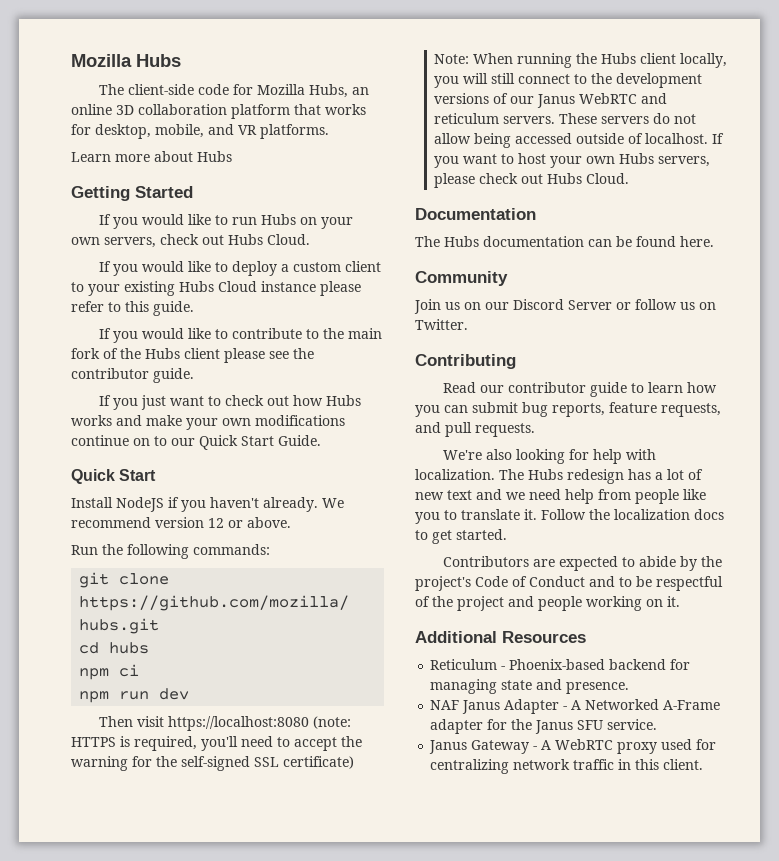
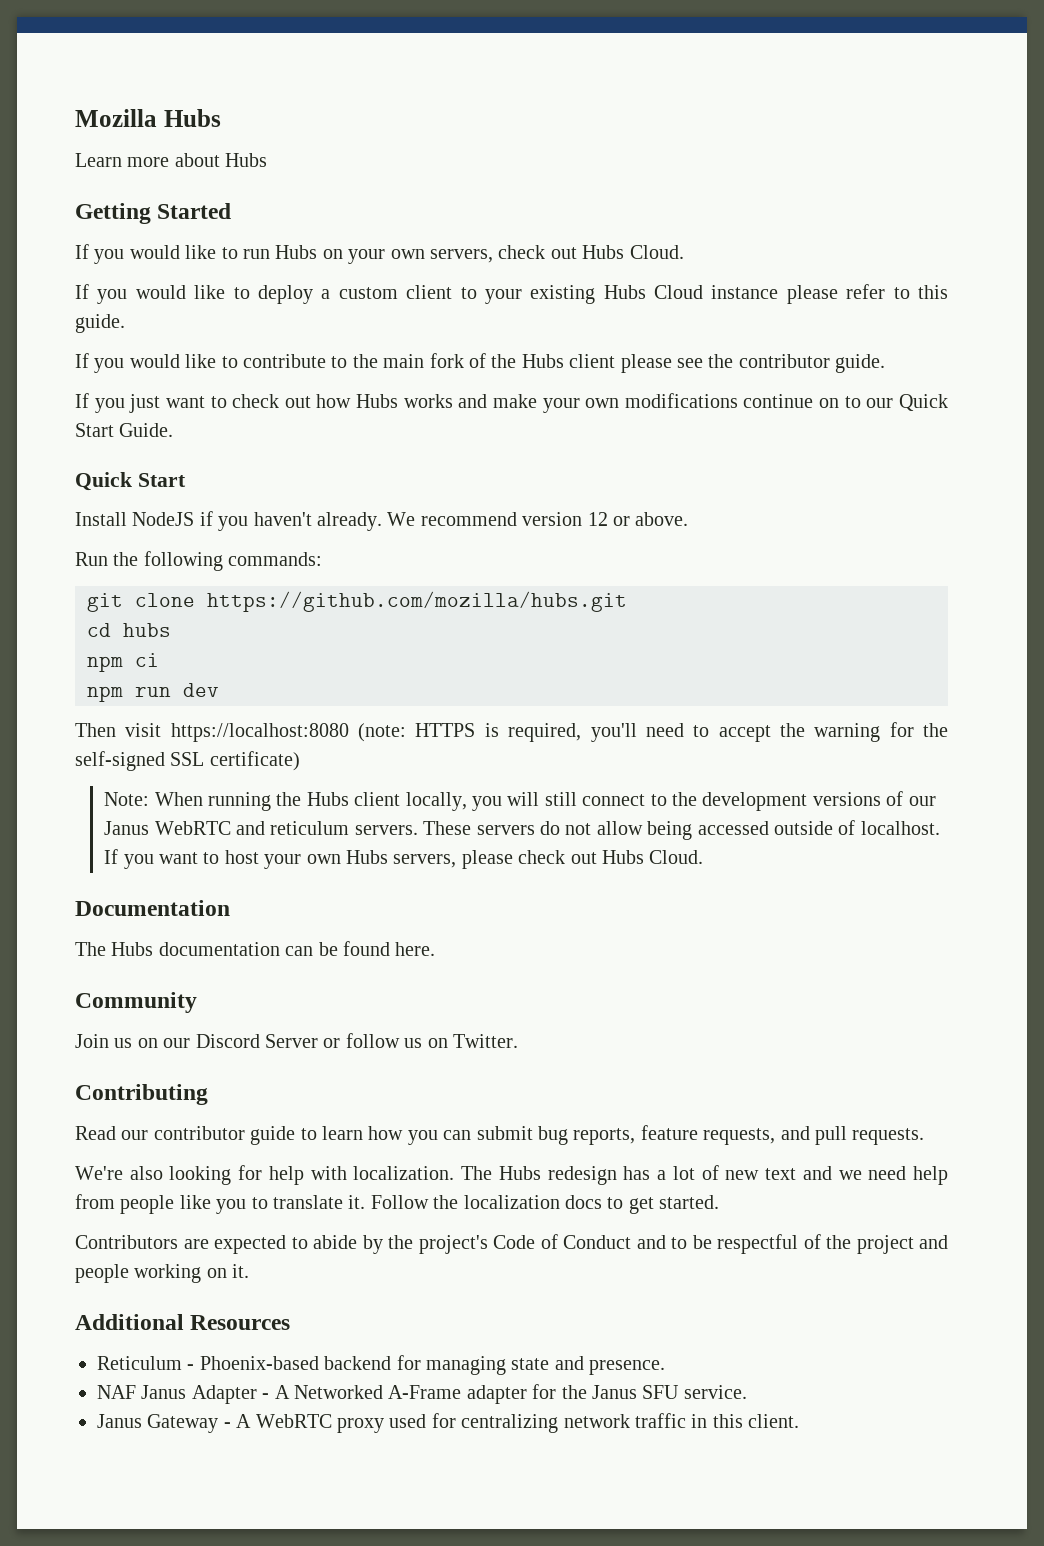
- The client-side code for Mozilla Hubs, an online 3D collaboration platform that works for desktop, mobile, and VR platforms.

